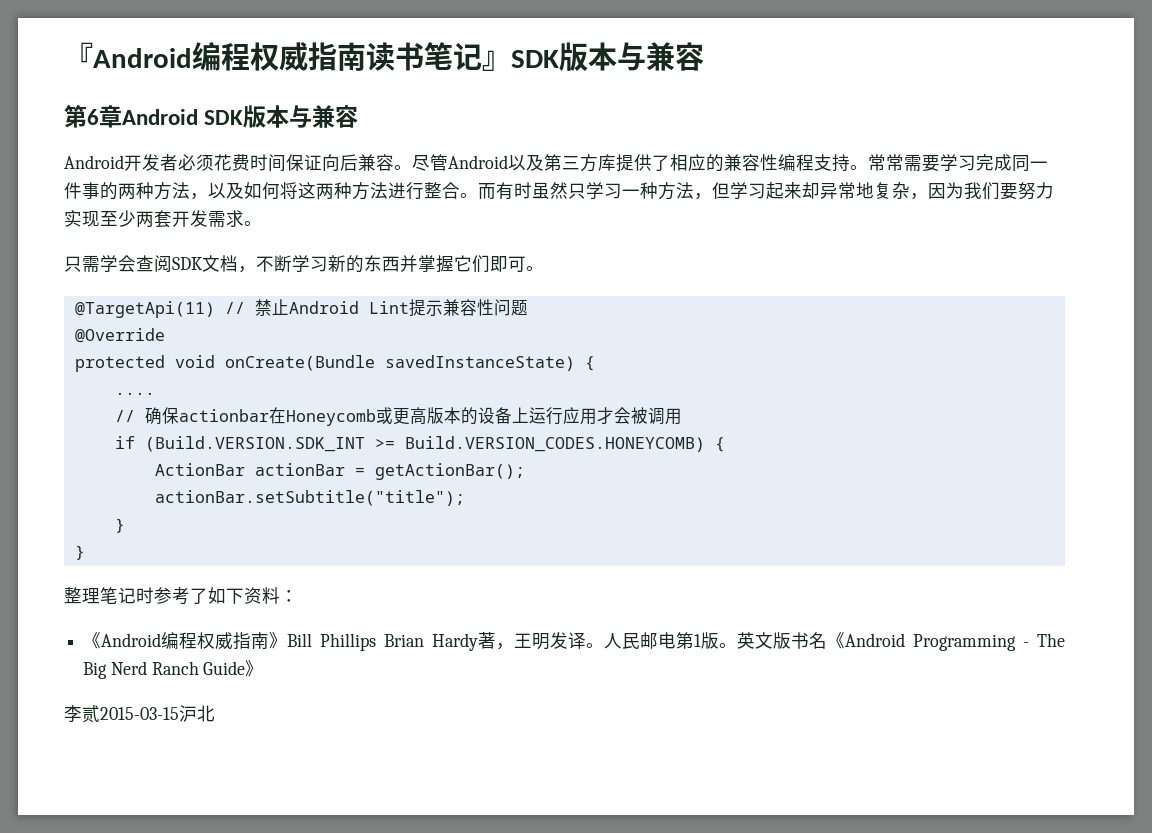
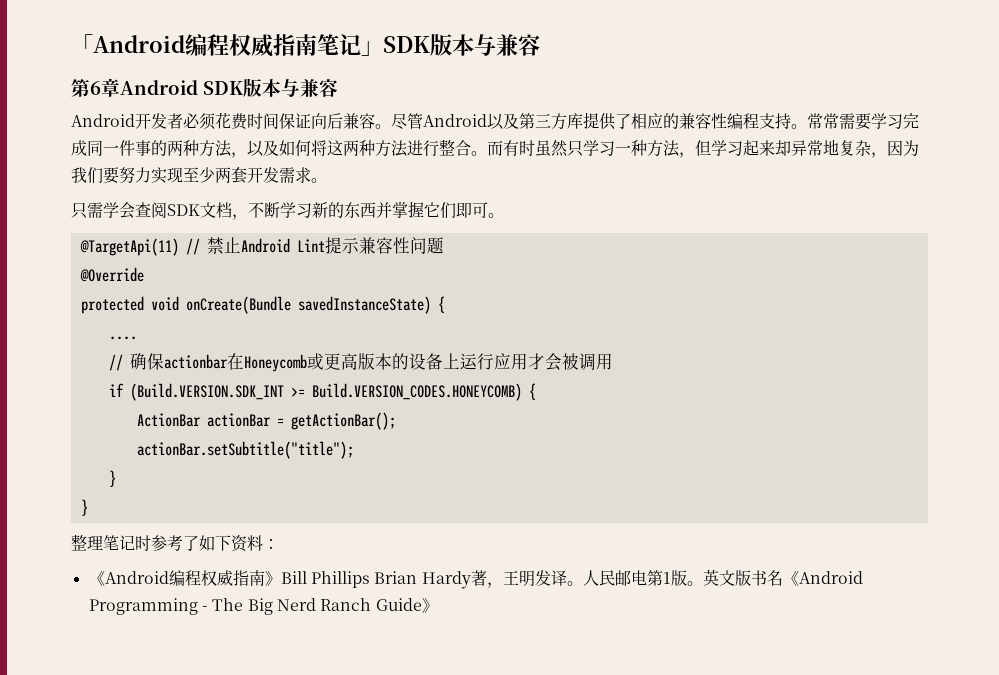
- 『Android编程权威指南读书笔记』SDK版本与兼容
+ 「Android编程权威指南笔记」SDK版本与兼容
- 李贰2015-03-15沪北

